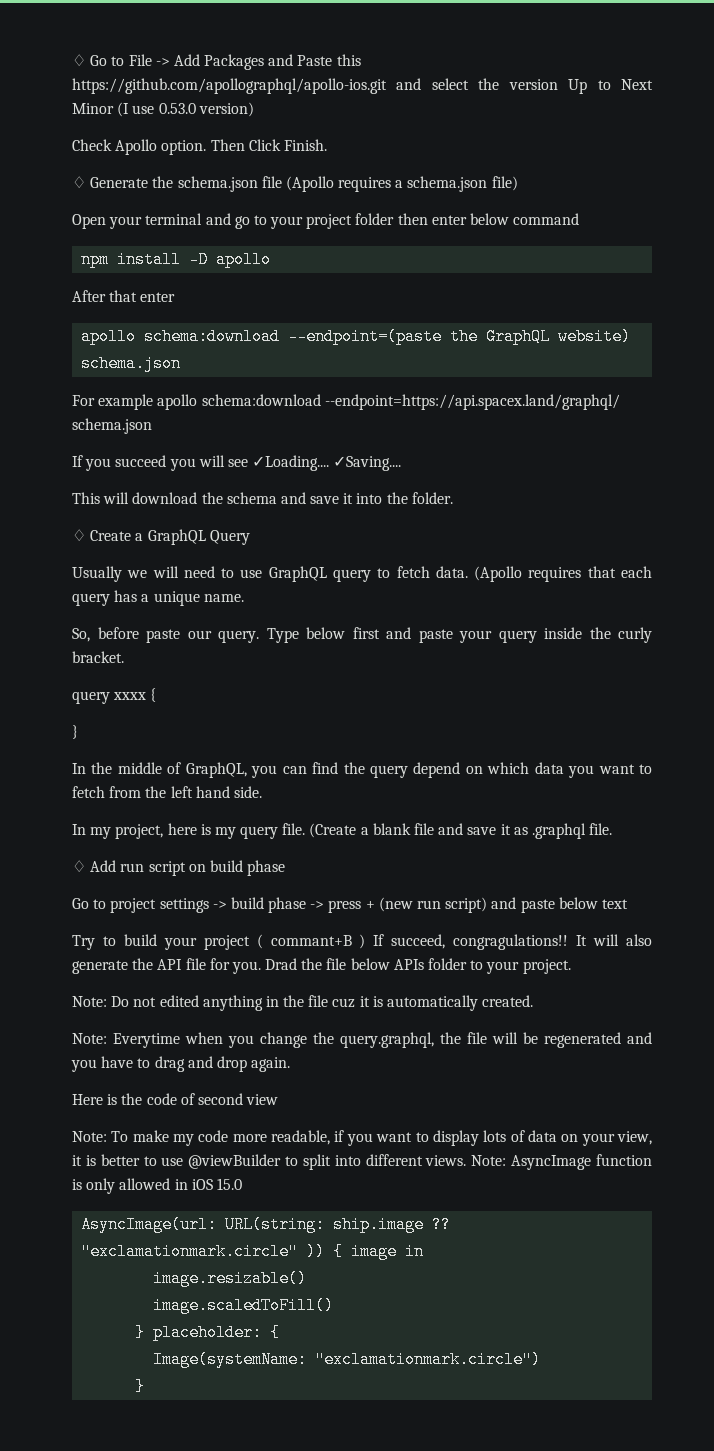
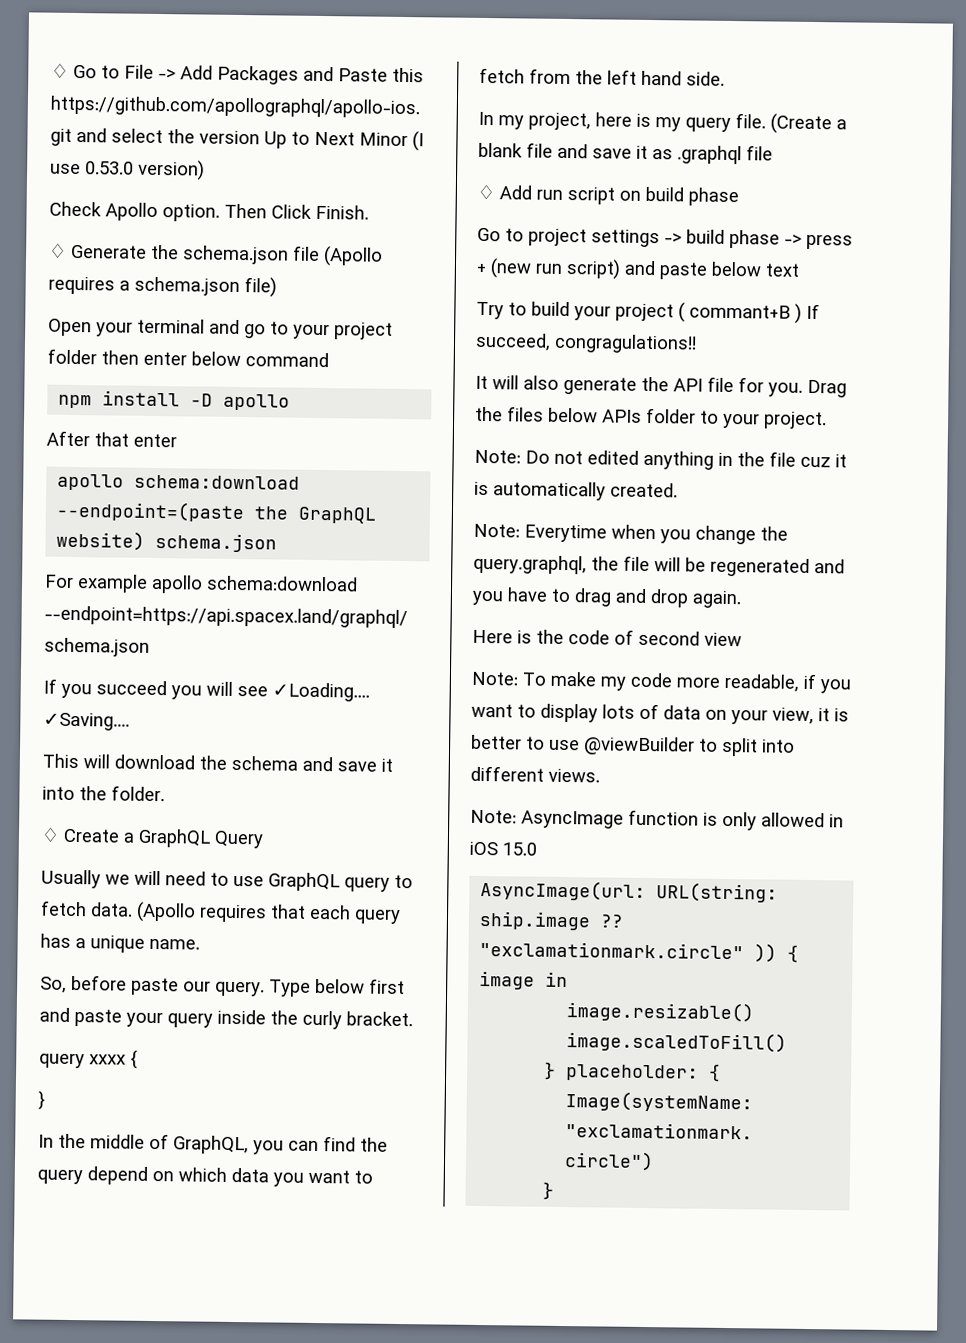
- (Create a blank file and save it as .graphql file.
+ (Create a blank file and save it as .graphql file
- Try to build your project ( commant+B ) If succeed, congragulations!! It will also generate the API file for you.
+ Try to build your project ( commant+B ) If succeed, congragulations!!
+ It will also generate the API file for you.
- Drad the file below APIs folder to your project.
+ Drag the files below APIs folder to your project.
- Note: To make my code more readable, if you want to display lots of data on your view, it is better to use @viewBuilder to split into different views. Note: AsyncImage function is only allowed in iOS 15.0
+ Note: To make my code more readable, if you want to display lots of data on your view, it is better to use @viewBuilder to split into different views.
+ Note: AsyncImage function is only allowed in iOS 15.0

